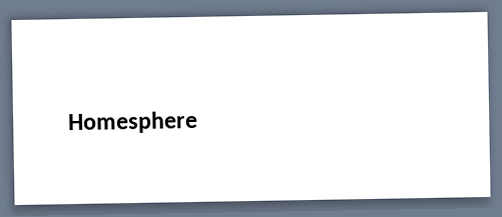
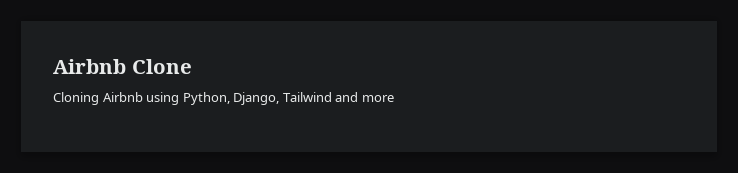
- Homesphere
+ Airbnb Clone
+ Cloning Airbnb using Python, Django, Tailwind and more

